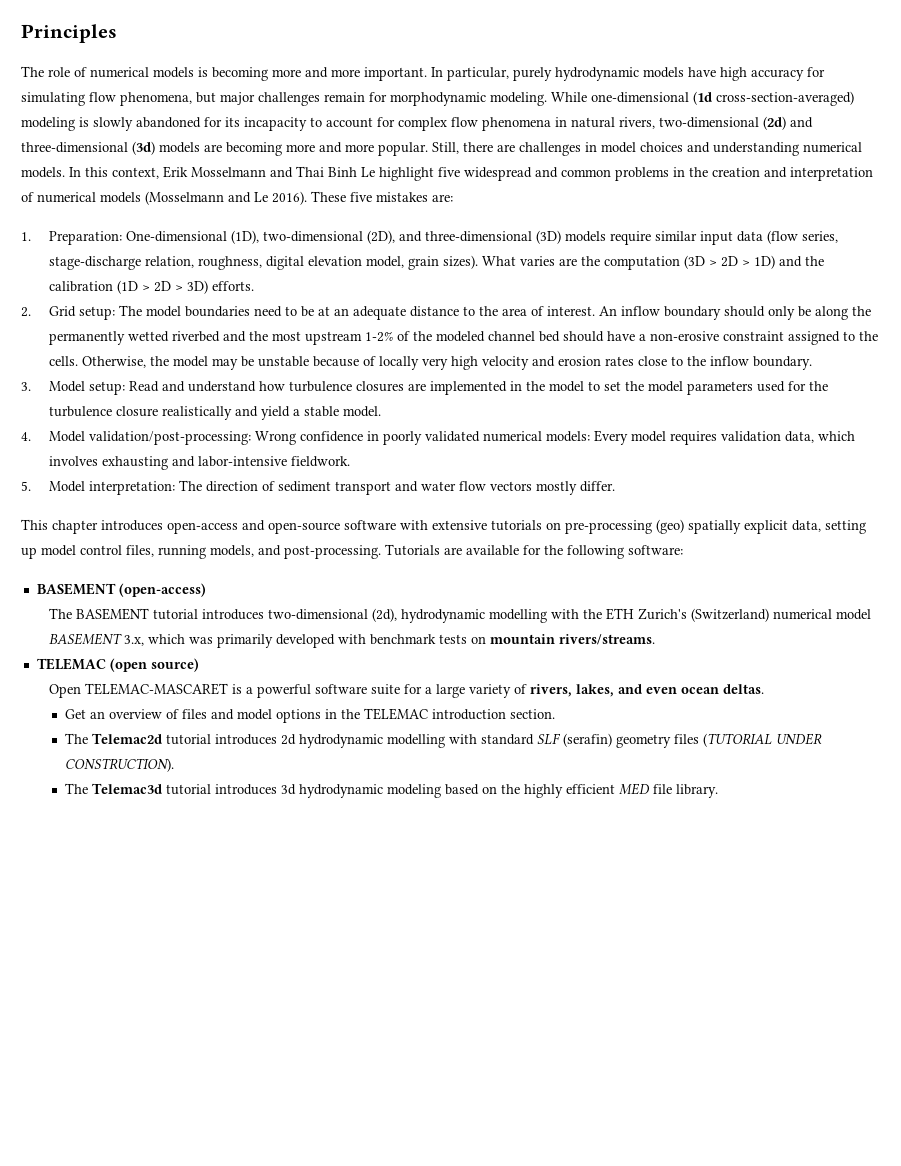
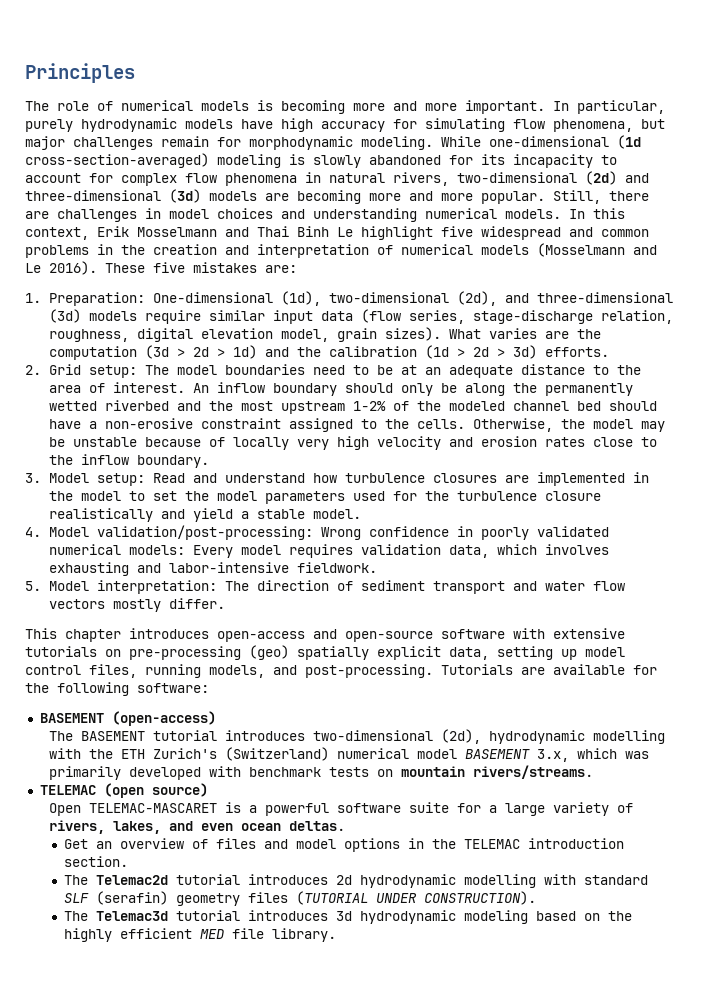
- 1. Preparation: One-dimensional (1D), two-dimensional (2D), and three-dimensional (3D) models require similar input data (flow series, stage-discharge relation, roughness, digital elevation model, grain sizes).
+ 1. Preparation: One-dimensional (1d), two-dimensional (2d), and three-dimensional (3d) models require similar input data (flow series, stage-discharge relation, roughness, digital elevation model, grain sizes).
- What varies are the computation (3D > 2D > 1D) and the calibration (1D > 2D > 3D) efforts.
+ What varies are the computation (3d > 2d > 1d) and the calibration (1d > 2d > 3d) efforts.

